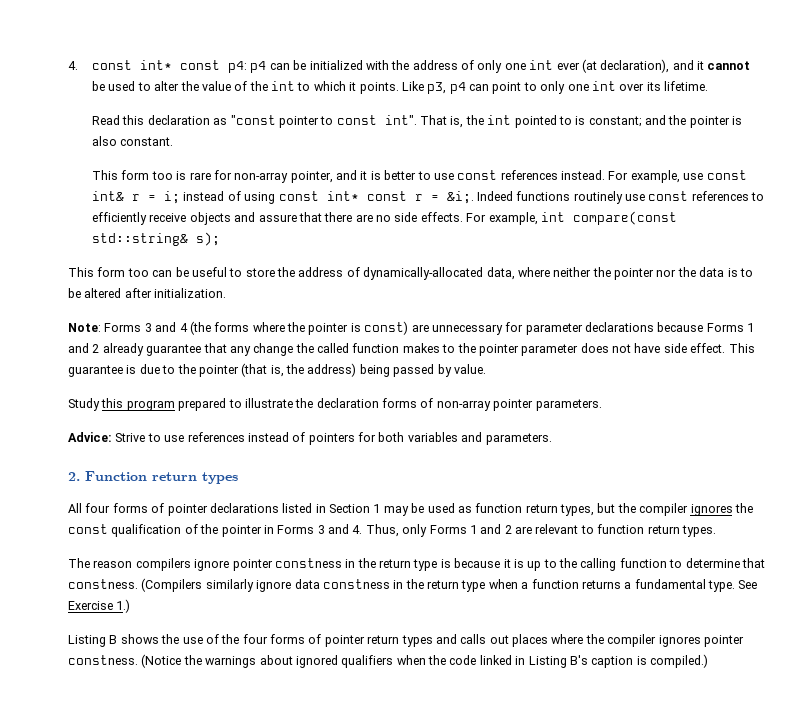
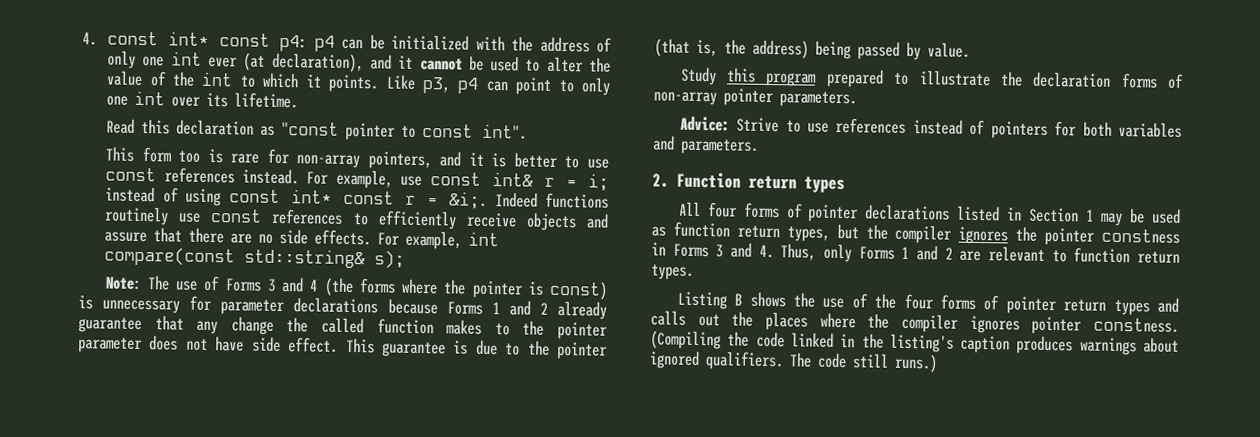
- That is, the int pointed to is constant; and the pointer is also constant.
- This form too is rare for non-array pointer, and it is better to use const references instead.
+ This form too is rare for non-array pointers, and it is better to use const references instead.
- This form too can be useful to store the address of dynamically-allocated data, where neither the pointer nor the data is to be altered after initialization.
- Note: Forms 3 and 4 (the forms where the pointer is const) are unnecessary for parameter declarations because Forms 1 and 2 already guarantee that any change the called function makes to the pointer parameter does not have side effect.
+ Note: The use of Forms 3 and 4 (the forms where the pointer is const) is unnecessary for parameter declarations because Forms 1 and 2 already guarantee that any change the called function makes to the pointer parameter does not have side effect.
- All four forms of pointer declarations listed in Section 1 may be used as function return types, but the compiler ignores the const qualification of the pointer in Forms 3 and 4. Thus, only Forms 1 and 2 are relevant to function return types.
+ All four forms of pointer declarations listed in Section 1 may be used as function return types, but the compiler ignores the pointer constness in Forms 3 and 4. Thus, only Forms 1 and 2 are relevant to function return types.
- The reason compilers ignore pointer constness in the return type is because it is up to the calling function to determine that constness. (Compilers similarly ignore data constness in the return type when a function returns a fundamental type. See Exercise 1.)
- Listing B shows the use of the four forms of pointer return types and calls out places where the compiler ignores pointer constness.
+ Listing B shows the use of the four forms of pointer return types and calls out the places where the compiler ignores pointer constness.
- (Notice the warnings about ignored qualifiers when the code linked in Listing B's caption is compiled.)
+ (Compiling the code linked in the listing's caption produces warnings about ignored qualifiers. The code still runs.)

